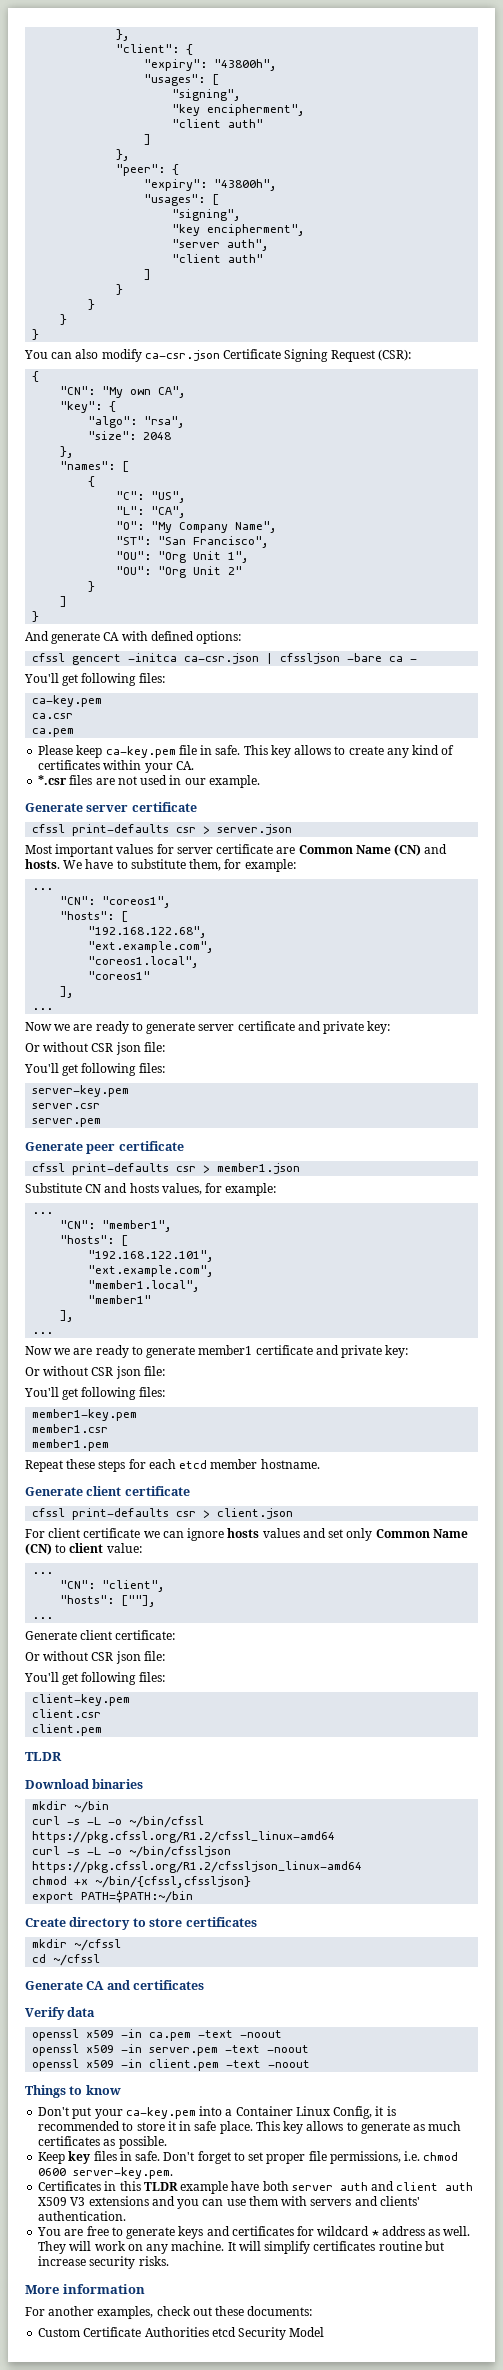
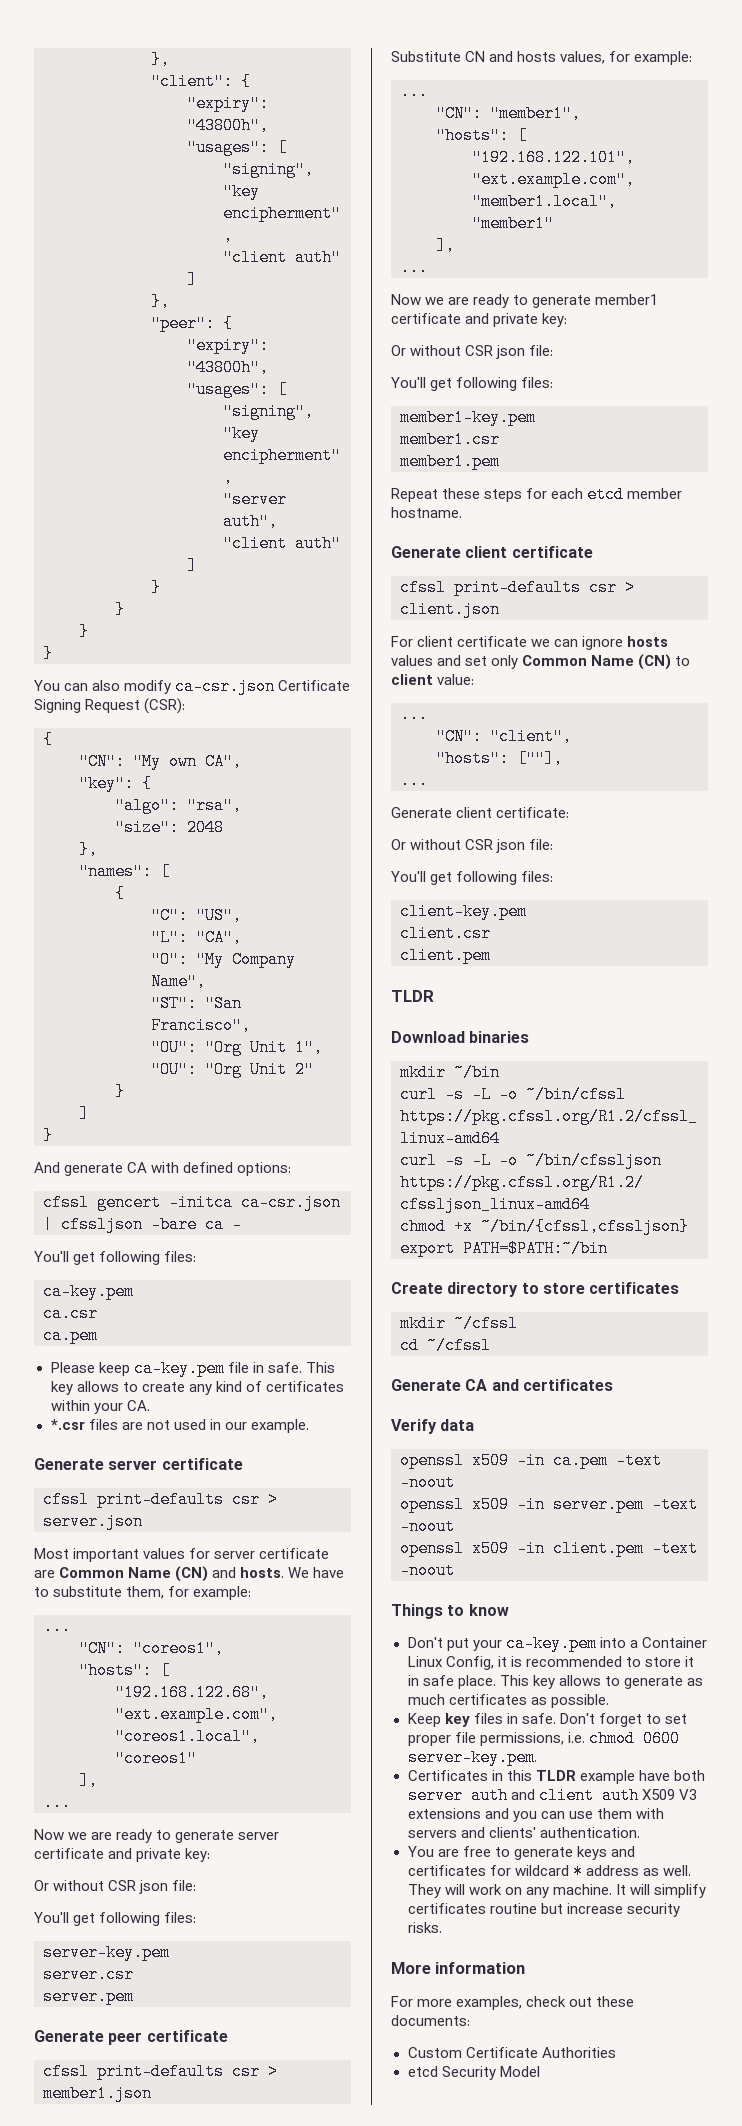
- For another examples, check out these documents:
+ For more examples, check out these documents:
- Custom Certificate Authorities etcd Security Model
+ Custom Certificate Authorities
+ etcd Security Model

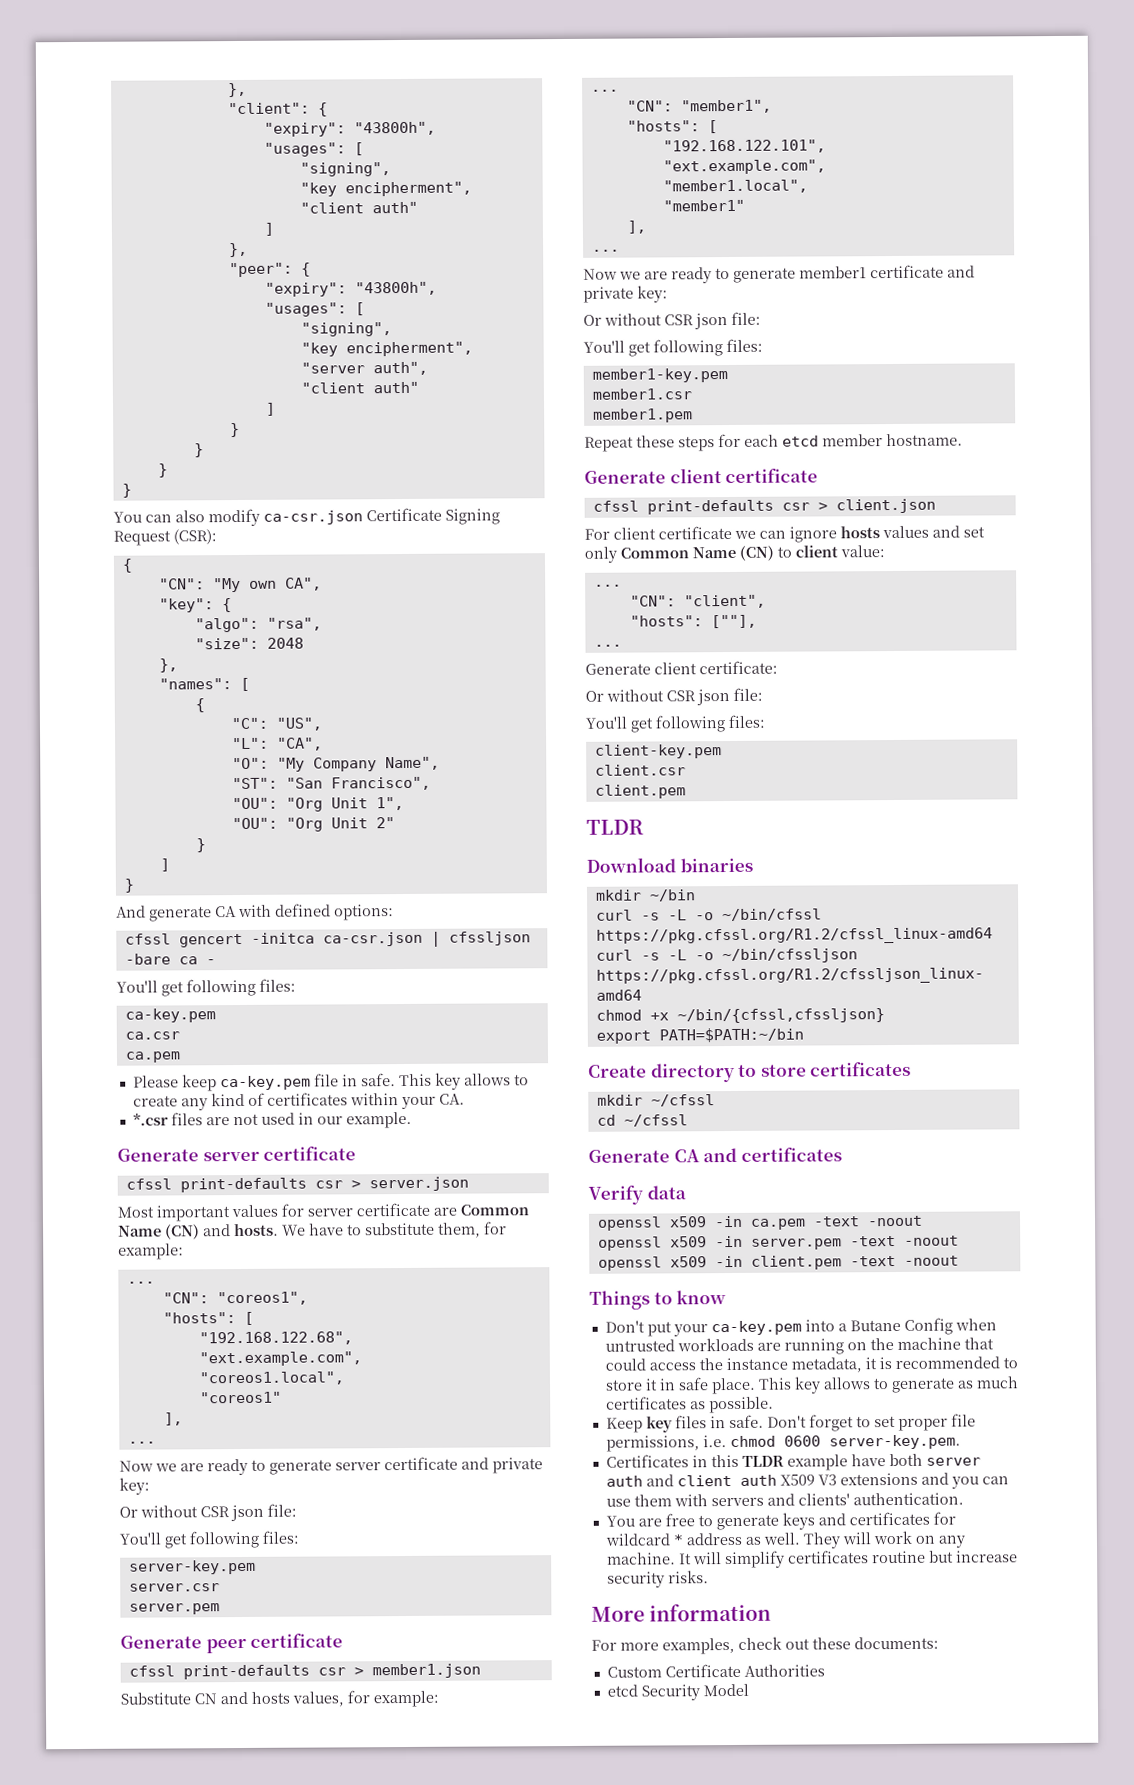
- Don't put your ca-key.pem into a Container Linux Config, it is recommended to store it in safe place.
+ Don't put your ca-key.pem into a Butane Config when untrusted workloads are running on the machine that could access the instance metadata, it is recommended to store it in safe place.

